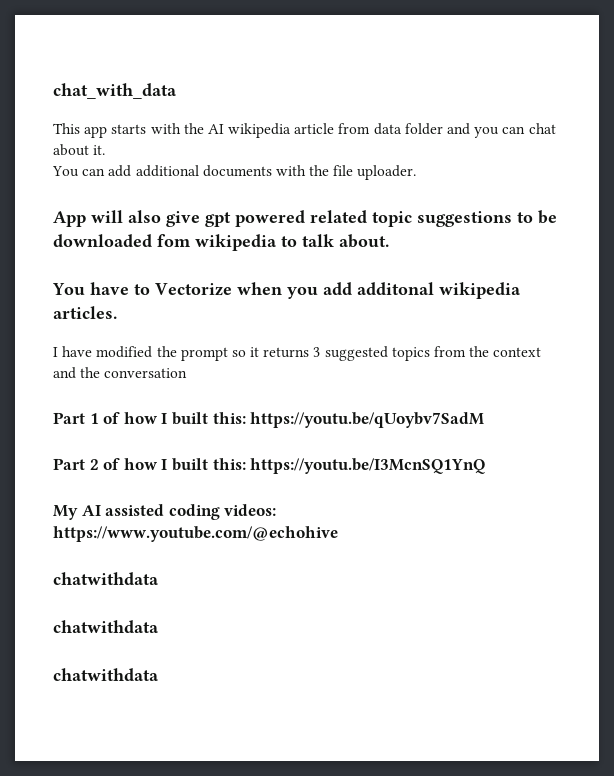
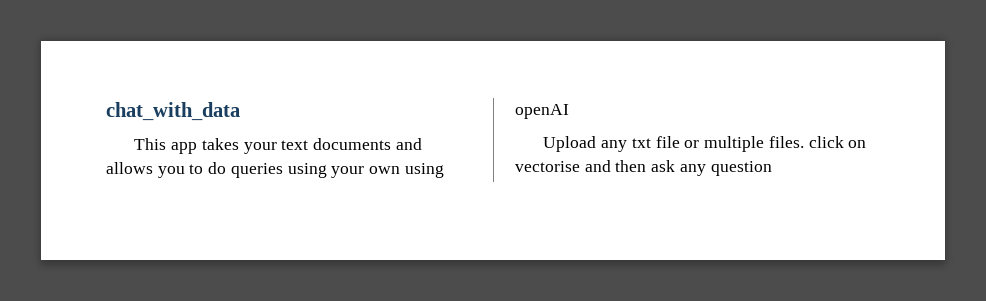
- This app starts with the AI wikipedia article from data folder and you can chat about it.
- You can add additional documents with the file uploader.
- App will also give gpt powered related topic suggestions to be downloaded fom wikipedia to talk about.
- You have to Vectorize when you add additonal wikipedia articles.
- I have modified the prompt so it returns 3 suggested topics from the context and the conversation
- Part 1 of how I built this: https://youtu.be/qUoybv7SadM
- Part 2 of how I built this: https://youtu.be/I3McnSQ1YnQ
- My AI assisted coding videos: https://www.youtube.com/@echohive
- chatwithdata
- chatwithdata
- chatwithdata
+ This app takes your text documents and allows you to do queries using your own using openAI
+ Upload any txt file or multiple files. click on vectorise and then ask any question

